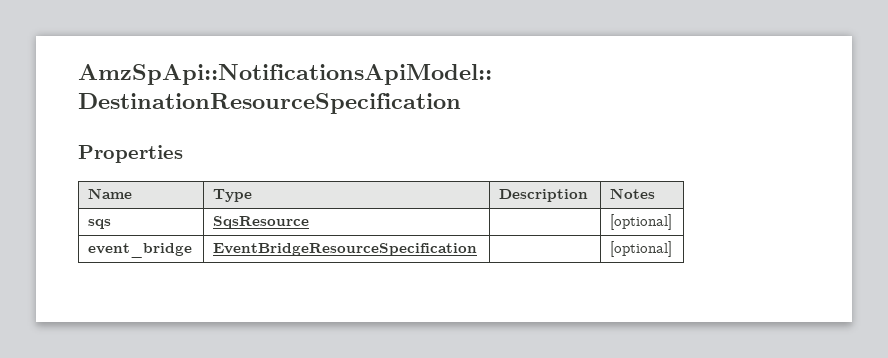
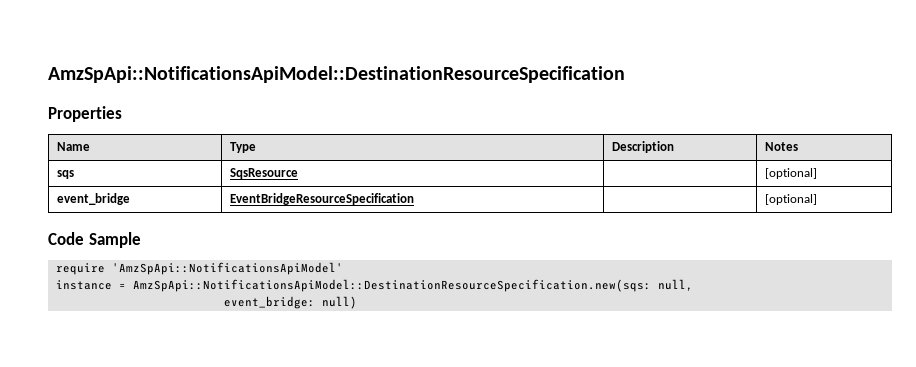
+ Code Sample
+ require 'AmzSpApi::NotificationsApiModel'
+ instance = AmzSpApi::NotificationsApiModel::DestinationResourceSpecification.new(sqs: null,
+ event_bridge: null)

